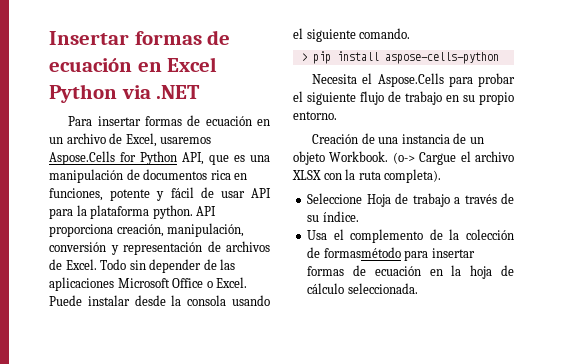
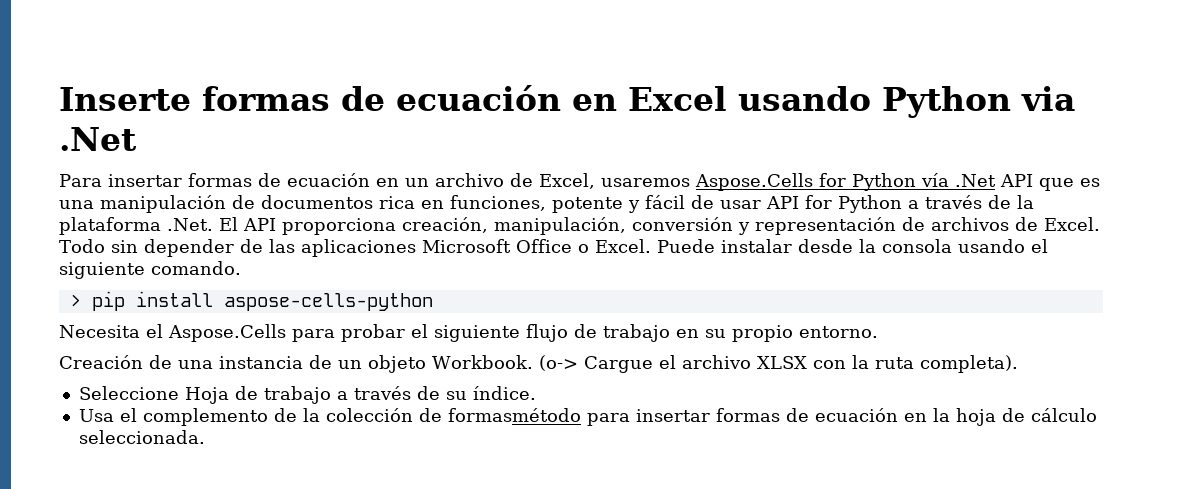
- Insertar formas de ecuación en Excel Python via .NET
+ Inserte formas de ecuación en Excel usando Python via .Net
- Para insertar formas de ecuación en un archivo de Excel, usaremos Aspose.Cells for Python API, que es una manipulación de documentos rica en funciones, potente y fácil de usar API para la plataforma python. API proporciona creación, manipulación, conversión y representación de archivos de Excel.
+ Para insertar formas de ecuación en un archivo de Excel, usaremos Aspose.Cells for Python vía .Net API que es una manipulación de documentos rica en funciones, potente y fácil de usar API for Python a través de la plataforma .Net. El API proporciona creación, manipulación, conversión y representación de archivos de Excel.

